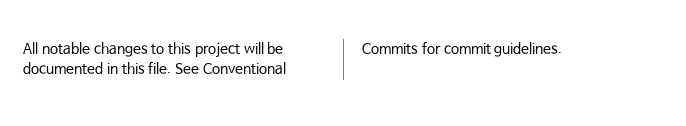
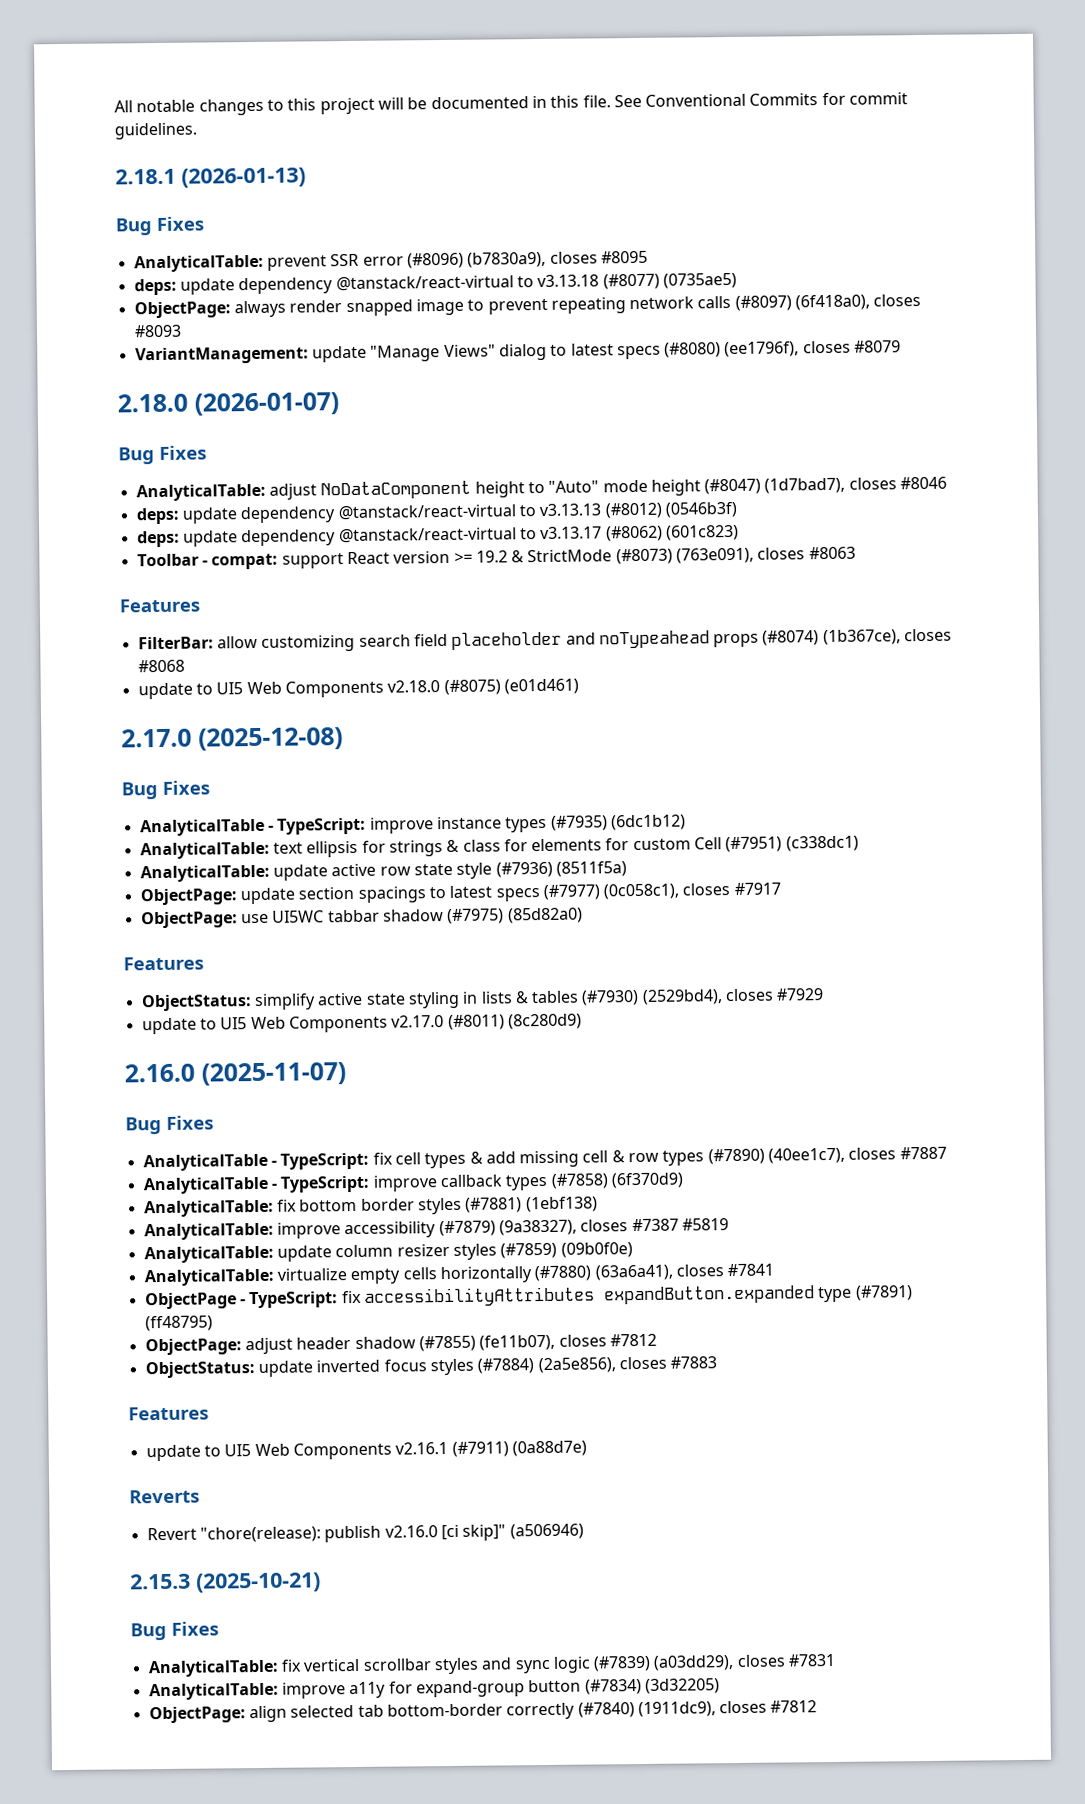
+ 2.18.1 (2026-01-13)
+ Bug Fixes
+ AnalyticalTable: prevent SSR error (#8096) (b7830a9), closes #8095
+ deps: update dependency @tanstack/react-virtual to v3.13.18 (#8077) (0735ae5)
+ ObjectPage: always render snapped image to prevent repeating network calls (#8097) (6f418a0), closes #8093
+ VariantManagement: update "Manage Views" dialog to latest specs (#8080) (ee1796f), closes #8079
+ 2.18.0 (2026-01-07)
+ Bug Fixes
+ AnalyticalTable: adjust NoDataComponent height to "Auto" mode height (#8047) (1d7bad7), closes #8046
+ deps: update dependency @tanstack/react-virtual to v3.13.13 (#8012) (0546b3f)
+ deps: update dependency @tanstack/react-virtual to v3.13.17 (#8062) (601c823)
+ Toolbar - compat: support React version >= 19.2 & StrictMode (#8073) (763e091), closes #8063
+ Features
+ FilterBar: allow customizing search field placeholder and noTypeahead props (#8074) (1b367ce), closes #8068
+ update to UI5 Web Components v2.18.0 (#8075) (e01d461)
+ 2.17.0 (2025-12-08)
+ Bug Fixes
+ AnalyticalTable - TypeScript: improve instance types (#7935) (6dc1b12)
+ AnalyticalTable: text ellipsis for strings & class for elements for custom Cell (#7951) (c338dc1)
+ AnalyticalTable: update active row state style (#7936) (8511f5a)
+ ObjectPage: update section spacings to latest specs (#7977) (0c058c1), closes #7917
+ ObjectPage: use UI5WC tabbar shadow (#7975) (85d82a0)
+ Features
+ ObjectStatus: simplify active state styling in lists & tables (#7930) (2529bd4), closes #7929
+ update to UI5 Web Components v2.17.0 (#8011) (8c280d9)
+ 2.16.0 (2025-11-07)
+ Bug Fixes
+ AnalyticalTable - TypeScript: fix cell types & add missing cell & row types (#7890) (40ee1c7), closes #7887
+ AnalyticalTable - TypeScript: improve callback types (#7858) (6f370d9)
+ AnalyticalTable: fix bottom border styles (#7881) (1ebf138)
+ AnalyticalTable: improve accessibility (#7879) (9a38327), closes #7387 #5819
+ AnalyticalTable: update column resizer styles (#7859) (09b0f0e)
+ AnalyticalTable: virtualize empty cells horizontally (#7880) (63a6a41), closes #7841
+ ObjectPage - TypeScript: fix accessibilityAttributes expandButton.expanded type (#7891) (ff48795)
+ ObjectPage: adjust header shadow (#7855) (fe11b07), closes #7812
+ ObjectStatus: update inverted focus styles (#7884) (2a5e856), closes #7883
+ Features
+ update to UI5 Web Components v2.16.1 (#7911) (0a88d7e)
+ Reverts
+ Revert "chore(release): publish v2.16.0 [ci skip]" (a506946)
+ 2.15.3 (2025-10-21)
+ Bug Fixes
+ AnalyticalTable: fix vertical scrollbar styles and sync logic (#7839) (a03dd29), closes #7831
+ AnalyticalTable: improve a11y for expand-group button (#7834) (3d32205)
+ ObjectPage: align selected tab bottom-border correctly (#7840) (1911dc9), closes #7812

